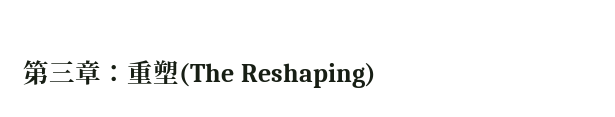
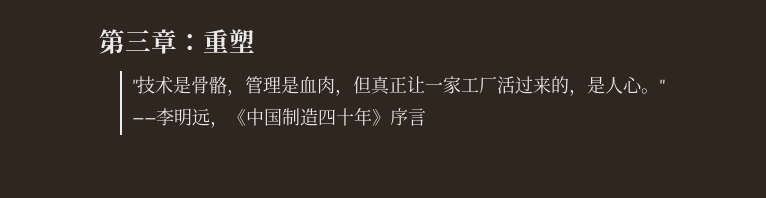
- 第三章：重塑(The Reshaping)
+ 第三章：重塑
+ "技术是骨骼，管理是血肉，但真正让一家工厂活过来的，是人心。" ——李明远，《中国制造四十年》序言

